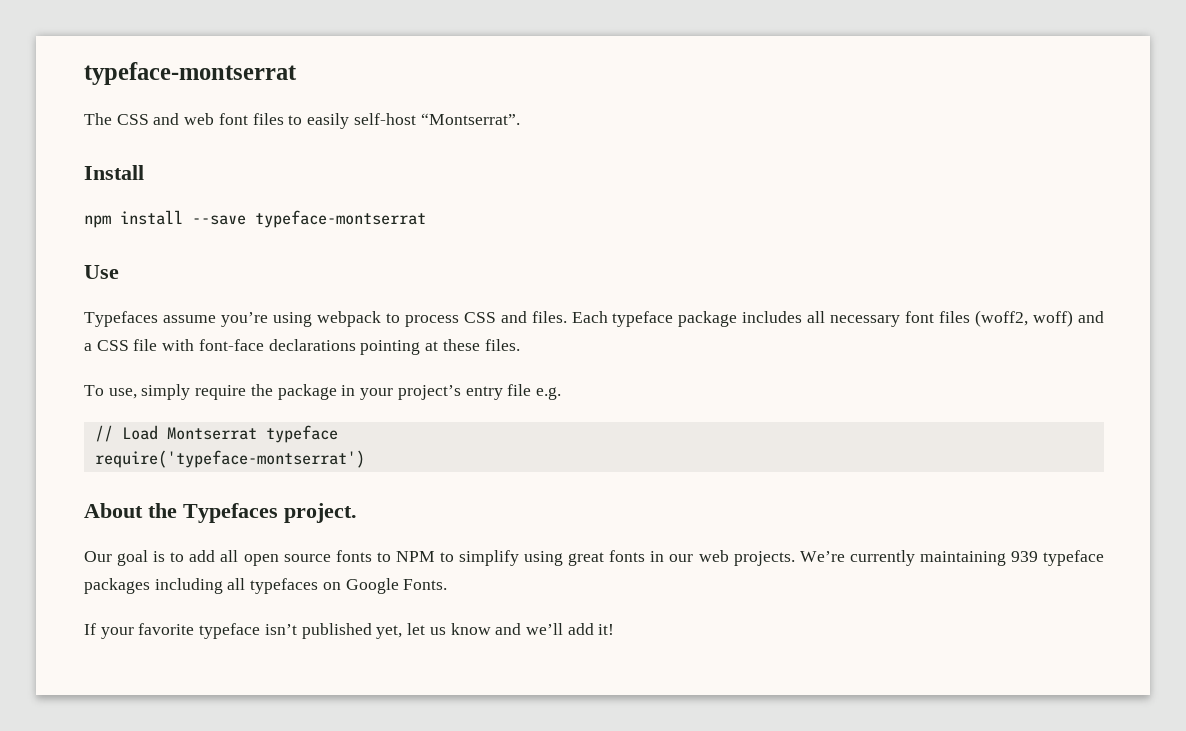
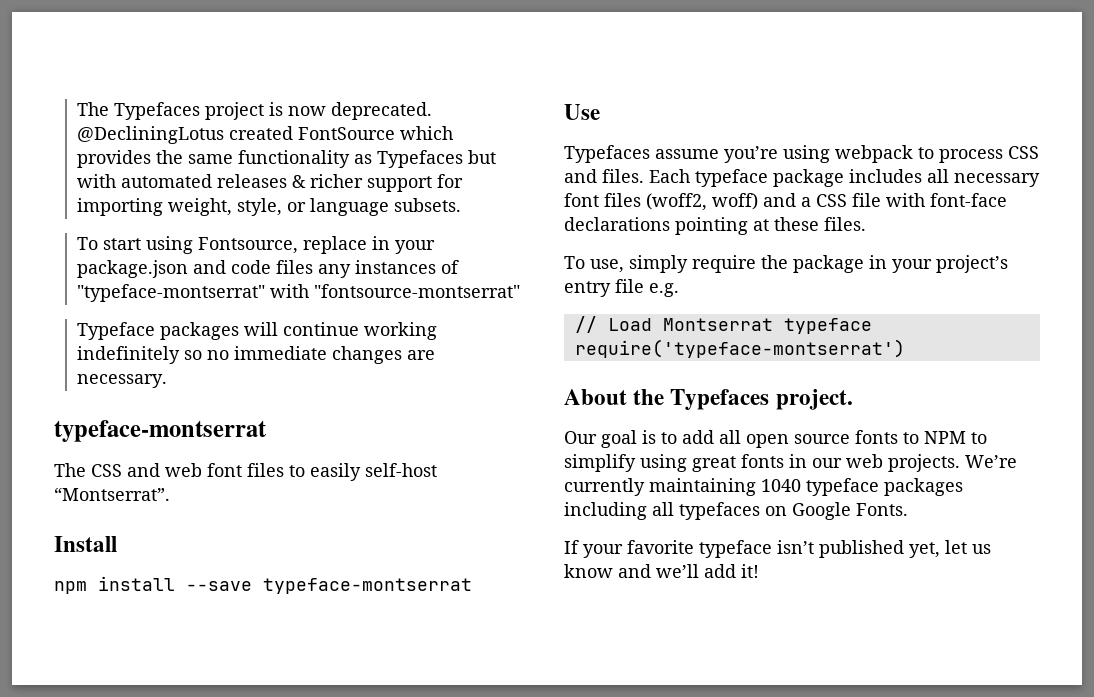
+ The Typefaces project is now deprecated. @DecliningLotus created FontSource which provides the same functionality as Typefaces but with automated releases & richer support for importing weight, style, or language subsets.
+ To start using Fontsource, replace in your package.json and code files any instances of "typeface-montserrat" with "fontsource-montserrat"
+ Typeface packages will continue working indefinitely so no immediate changes are necessary.
- We’re currently maintaining 939 typeface packages including all typefaces on Google Fonts.
+ We’re currently maintaining 1040 typeface packages including all typefaces on Google Fonts.

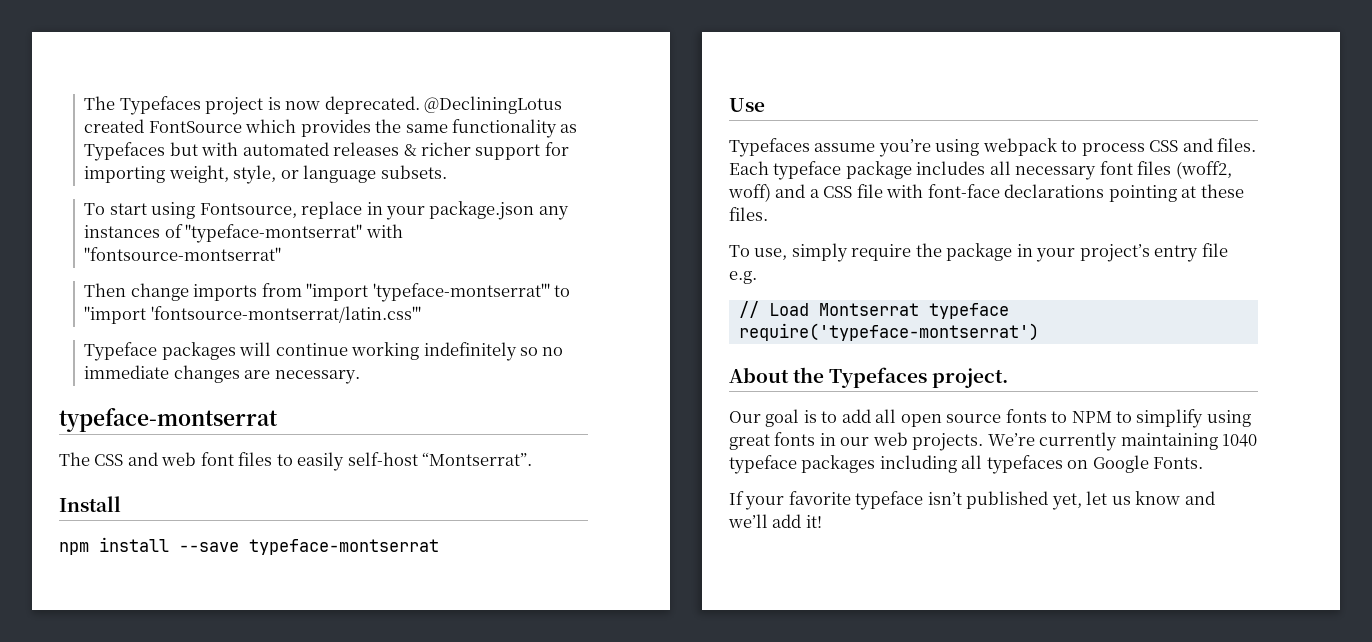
- To start using Fontsource, replace in your package.json and code files any instances of "typeface-montserrat" with "fontsource-montserrat"
+ To start using Fontsource, replace in your package.json any instances of "typeface-montserrat" with "fontsource-montserrat"
+ Then change imports from "import 'typeface-montserrat'" to "import 'fontsource-montserrat/latin.css'"

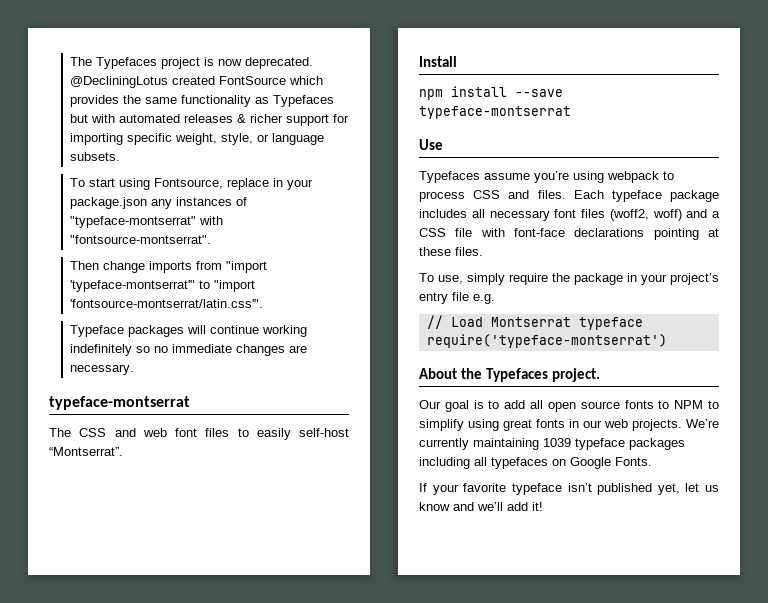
- @DecliningLotus created FontSource which provides the same functionality as Typefaces but with automated releases & richer support for importing weight, style, or language subsets.
+ @DecliningLotus created FontSource which provides the same functionality as Typefaces but with automated releases & richer support for importing specific weight, style, or language subsets.
- To start using Fontsource, replace in your package.json any instances of "typeface-montserrat" with "fontsource-montserrat"
+ To start using Fontsource, replace in your package.json any instances of "typeface-montserrat" with "fontsource-montserrat".
- Then change imports from "import 'typeface-montserrat'" to "import 'fontsource-montserrat/latin.css'"
+ Then change imports from "import 'typeface-montserrat'" to "import 'fontsource-montserrat/latin.css'".
- We’re currently maintaining 1040 typeface packages including all typefaces on Google Fonts.
+ We’re currently maintaining 1039 typeface packages including all typefaces on Google Fonts.

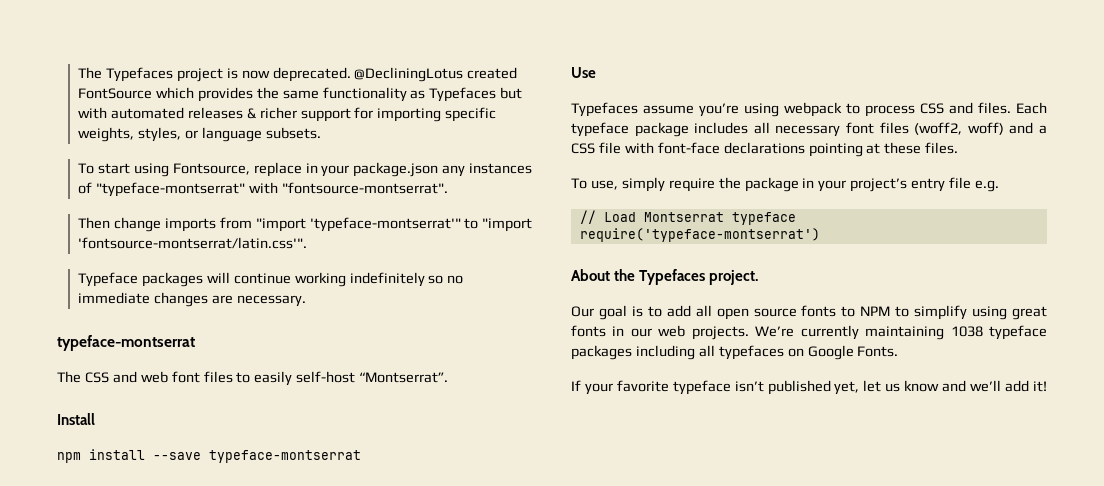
- @DecliningLotus created FontSource which provides the same functionality as Typefaces but with automated releases & richer support for importing specific weight, style, or language subsets.
+ @DecliningLotus created FontSource which provides the same functionality as Typefaces but with automated releases & richer support for importing specific weights, styles, or language subsets.
- We’re currently maintaining 1039 typeface packages including all typefaces on Google Fonts.
+ We’re currently maintaining 1038 typeface packages including all typefaces on Google Fonts.

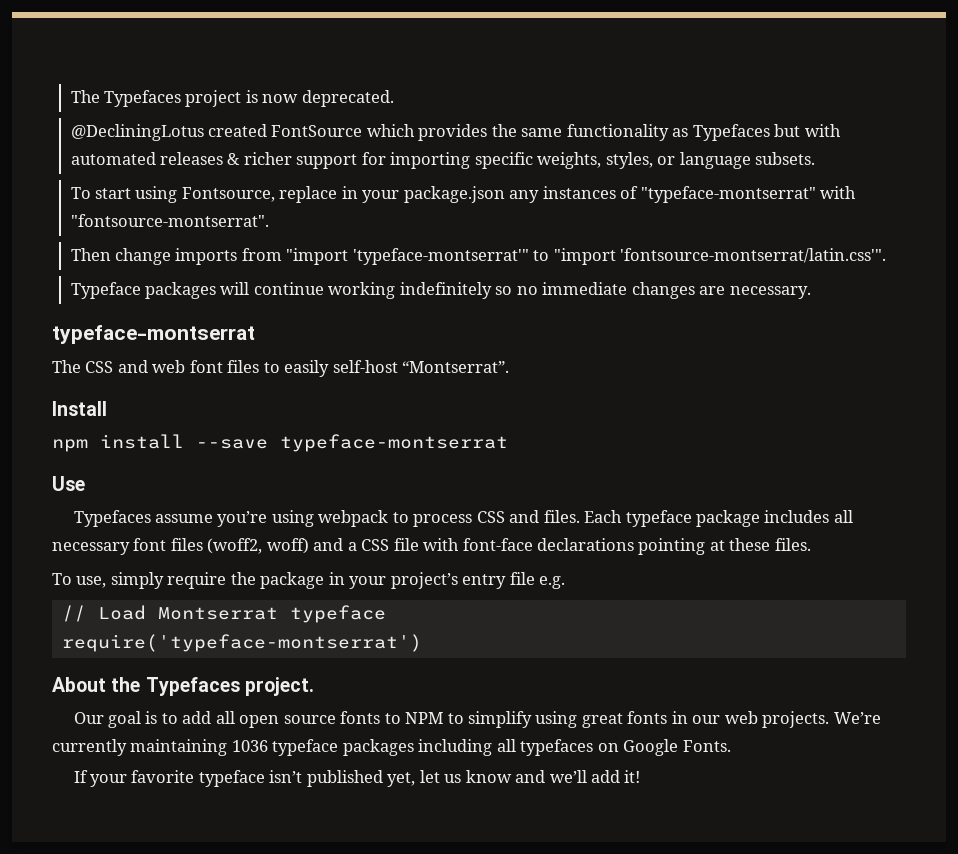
- The Typefaces project is now deprecated. @DecliningLotus created FontSource which provides the same functionality as Typefaces but with automated releases & richer support for importing specific weights, styles, or language subsets.
+ The Typefaces project is now deprecated.
+ @DecliningLotus created FontSource which provides the same functionality as Typefaces but with automated releases & richer support for importing specific weights, styles, or language subsets.
- We’re currently maintaining 1038 typeface packages including all typefaces on Google Fonts.
+ We’re currently maintaining 1036 typeface packages including all typefaces on Google Fonts.

